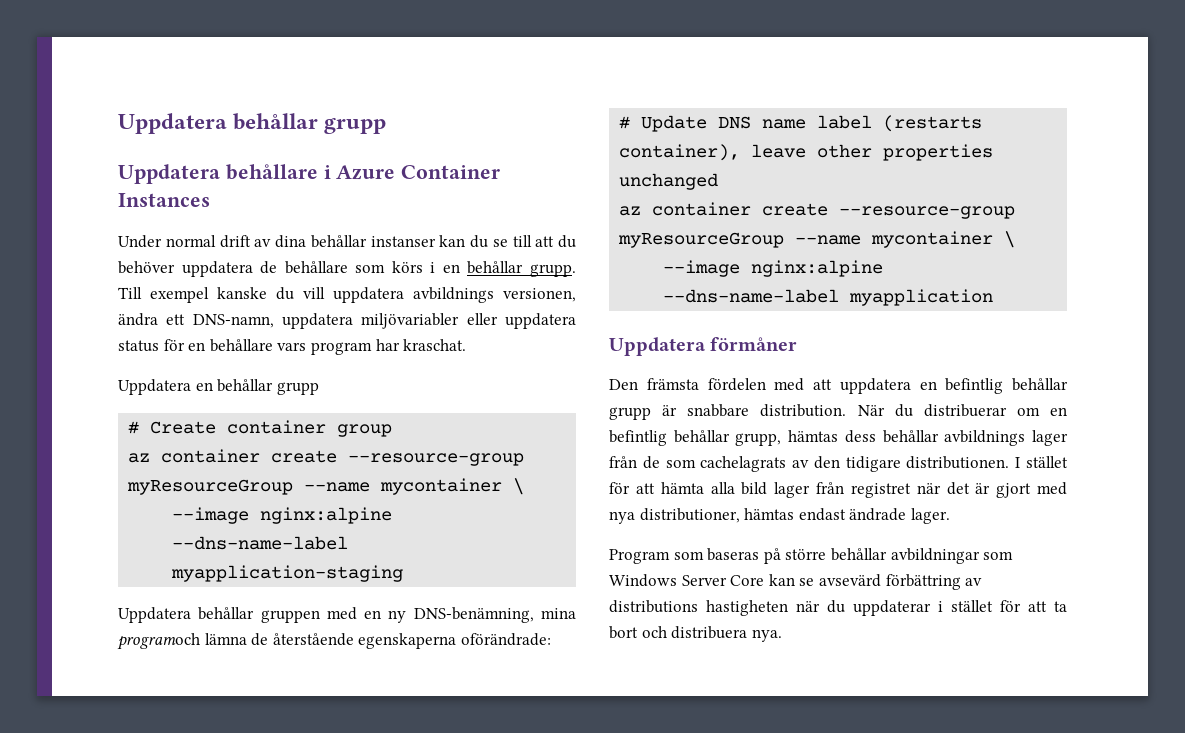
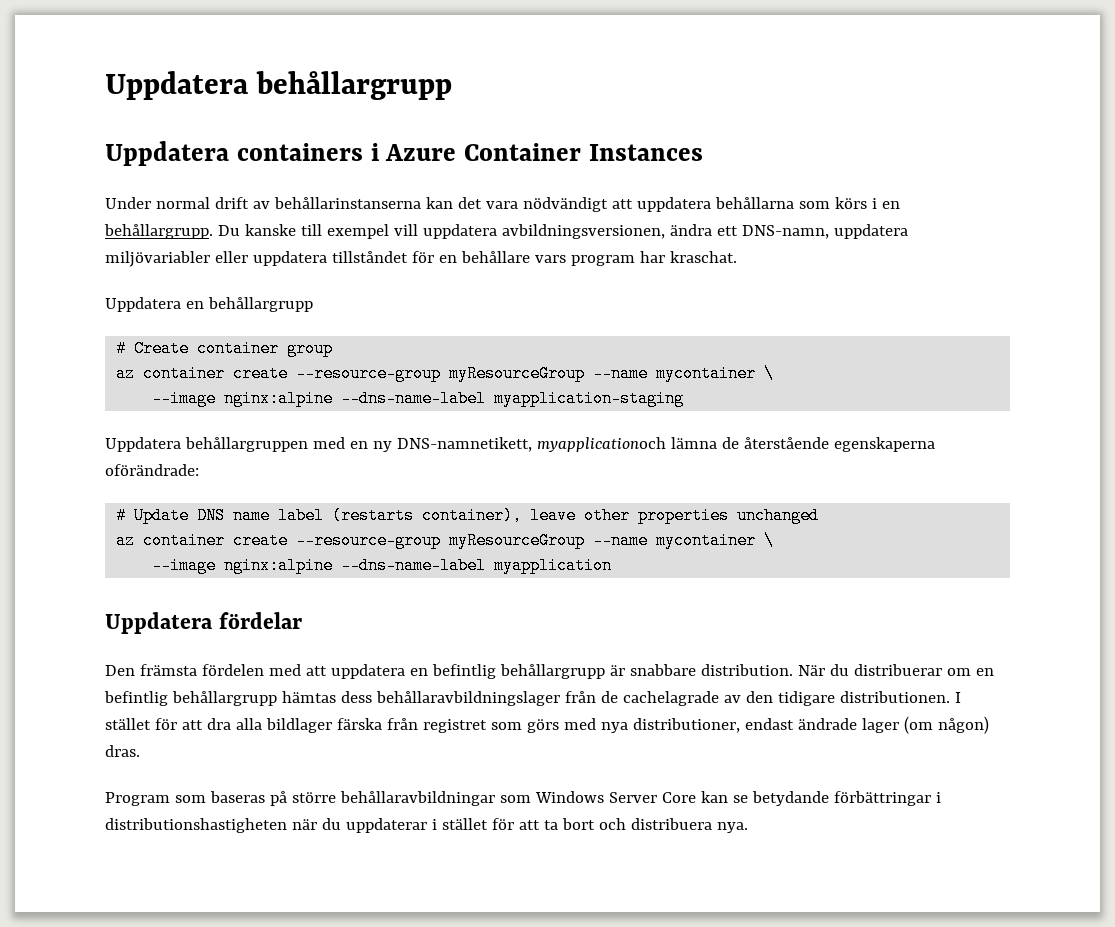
- Uppdatera behållar grupp
- Uppdatera behållare i Azure Container Instances
+ Uppdatera behållargrupp
+ Uppdatera containers i Azure Container Instances
- Under normal drift av dina behållar instanser kan du se till att du behöver uppdatera de behållare som körs i en behållar grupp. Till exempel kanske du vill uppdatera avbildnings versionen, ändra ett DNS-namn, uppdatera miljövariabler eller uppdatera status för en behållare vars program har kraschat.
+ Under normal drift av behållarinstanserna kan det vara nödvändigt att uppdatera behållarna som körs i en behållargrupp. Du kanske till exempel vill uppdatera avbildningsversionen, ändra ett DNS-namn, uppdatera miljövariabler eller uppdatera tillståndet för en behållare vars program har kraschat.
- Uppdatera en behållar grupp
+ Uppdatera en behållargrupp
- Uppdatera behållar gruppen med en ny DNS-benämning, mina programoch lämna de återstående egenskaperna oförändrade:
+ Uppdatera behållargruppen med en ny DNS-namnetikett, myapplicationoch lämna de återstående egenskaperna oförändrade:
- Uppdatera förmåner
+ Uppdatera fördelar
- Den främsta fördelen med att uppdatera en befintlig behållar grupp är snabbare distribution.
+ Den främsta fördelen med att uppdatera en befintlig behållargrupp är snabbare distribution.
- När du distribuerar om en befintlig behållar grupp, hämtas dess behållar avbildnings lager från de som cachelagrats av den tidigare distributionen.
+ När du distribuerar om en befintlig behållargrupp hämtas dess behållaravbildningslager från de cachelagrade av den tidigare distributionen.
- I stället för att hämta alla bild lager från registret när det är gjort med nya distributioner, hämtas endast ändrade lager.
+ I stället för att dra alla bildlager färska från registret som görs med nya distributioner, endast ändrade lager (om någon) dras.
- Program som baseras på större behållar avbildningar som Windows Server Core kan se avsevärd förbättring av distributions hastigheten när du uppdaterar i stället för att ta bort och distribuera nya.
+ Program som baseras på större behållaravbildningar som Windows Server Core kan se betydande förbättringar i distributionshastigheten när du uppdaterar i stället för att ta bort och distribuera nya.

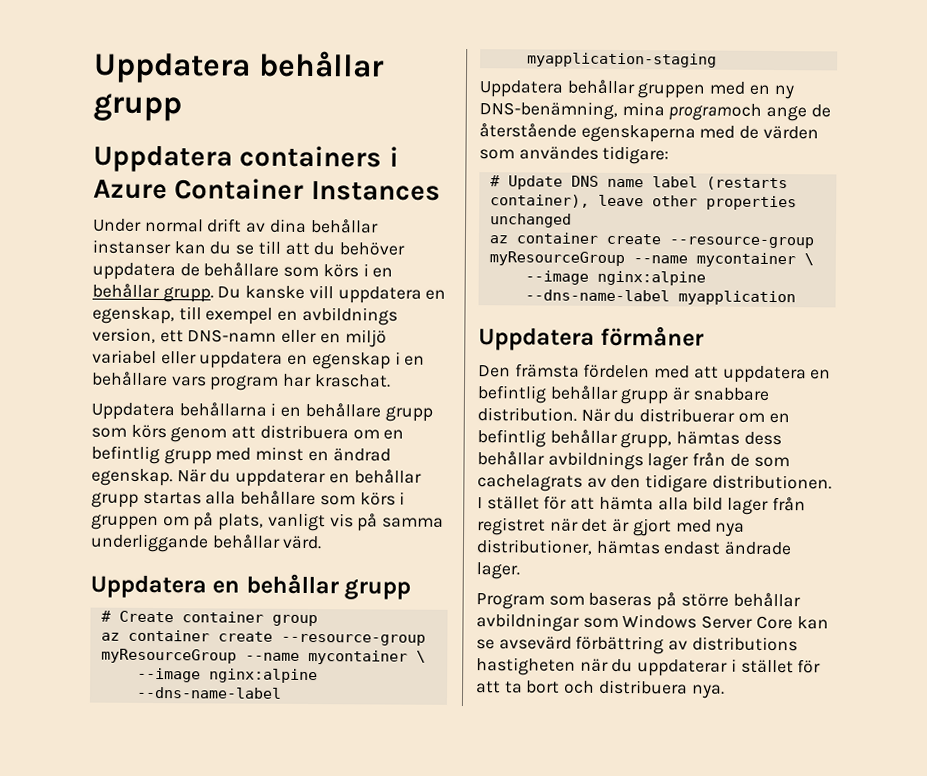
- Uppdatera behållargrupp
+ Uppdatera behållar grupp
- Under normal drift av behållarinstanserna kan det vara nödvändigt att uppdatera behållarna som körs i en behållargrupp. Du kanske till exempel vill uppdatera avbildningsversionen, ändra ett DNS-namn, uppdatera miljövariabler eller uppdatera tillståndet för en behållare vars program har kraschat.
+ Under normal drift av dina behållar instanser kan du se till att du behöver uppdatera de behållare som körs i en behållar grupp. Du kanske vill uppdatera en egenskap, till exempel en avbildnings version, ett DNS-namn eller en miljö variabel eller uppdatera en egenskap i en behållare vars program har kraschat.
- Uppdatera en behållargrupp
+ Uppdatera behållarna i en behållare grupp som körs genom att distribuera om en befintlig grupp med minst en ändrad egenskap. När du uppdaterar en behållar grupp startas alla behållare som körs i gruppen om på plats, vanligt vis på samma underliggande behållar värd.
+ Uppdatera en behållar grupp
- Uppdatera behållargruppen med en ny DNS-namnetikett, myapplicationoch lämna de återstående egenskaperna oförändrade:
+ Uppdatera behållar gruppen med en ny DNS-benämning, mina programoch ange de återstående egenskaperna med de värden som användes tidigare:
- Uppdatera fördelar
+ Uppdatera förmåner
- Den främsta fördelen med att uppdatera en befintlig behållargrupp är snabbare distribution.
+ Den främsta fördelen med att uppdatera en befintlig behållar grupp är snabbare distribution.
- När du distribuerar om en befintlig behållargrupp hämtas dess behållaravbildningslager från de cachelagrade av den tidigare distributionen.
+ När du distribuerar om en befintlig behållar grupp, hämtas dess behållar avbildnings lager från de som cachelagrats av den tidigare distributionen.
- I stället för att dra alla bildlager färska från registret som görs med nya distributioner, endast ändrade lager (om någon) dras.
+ I stället för att hämta alla bild lager från registret när det är gjort med nya distributioner, hämtas endast ändrade lager.
- Program som baseras på större behållaravbildningar som Windows Server Core kan se betydande förbättringar i distributionshastigheten när du uppdaterar i stället för att ta bort och distribuera nya.
+ Program som baseras på större behållar avbildningar som Windows Server Core kan se avsevärd förbättring av distributions hastigheten när du uppdaterar i stället för att ta bort och distribuera nya.

